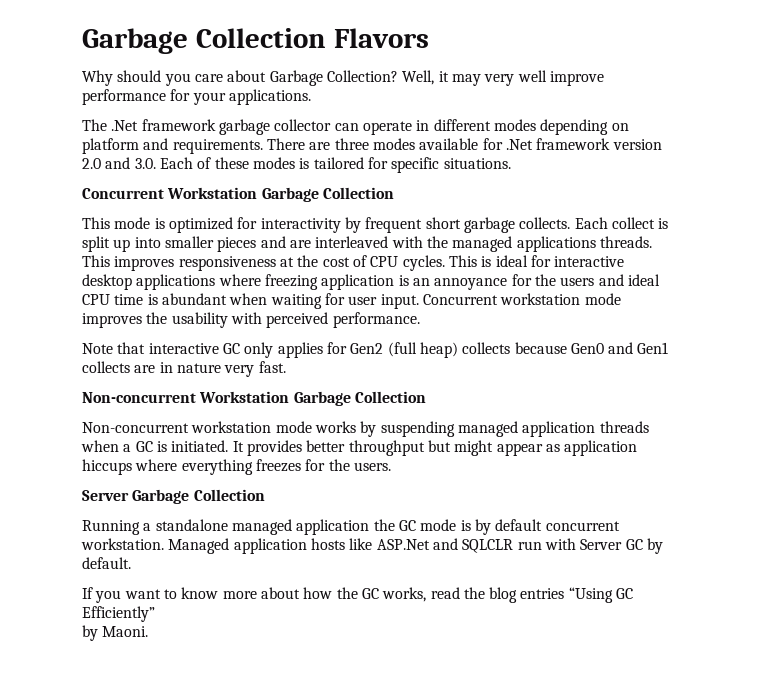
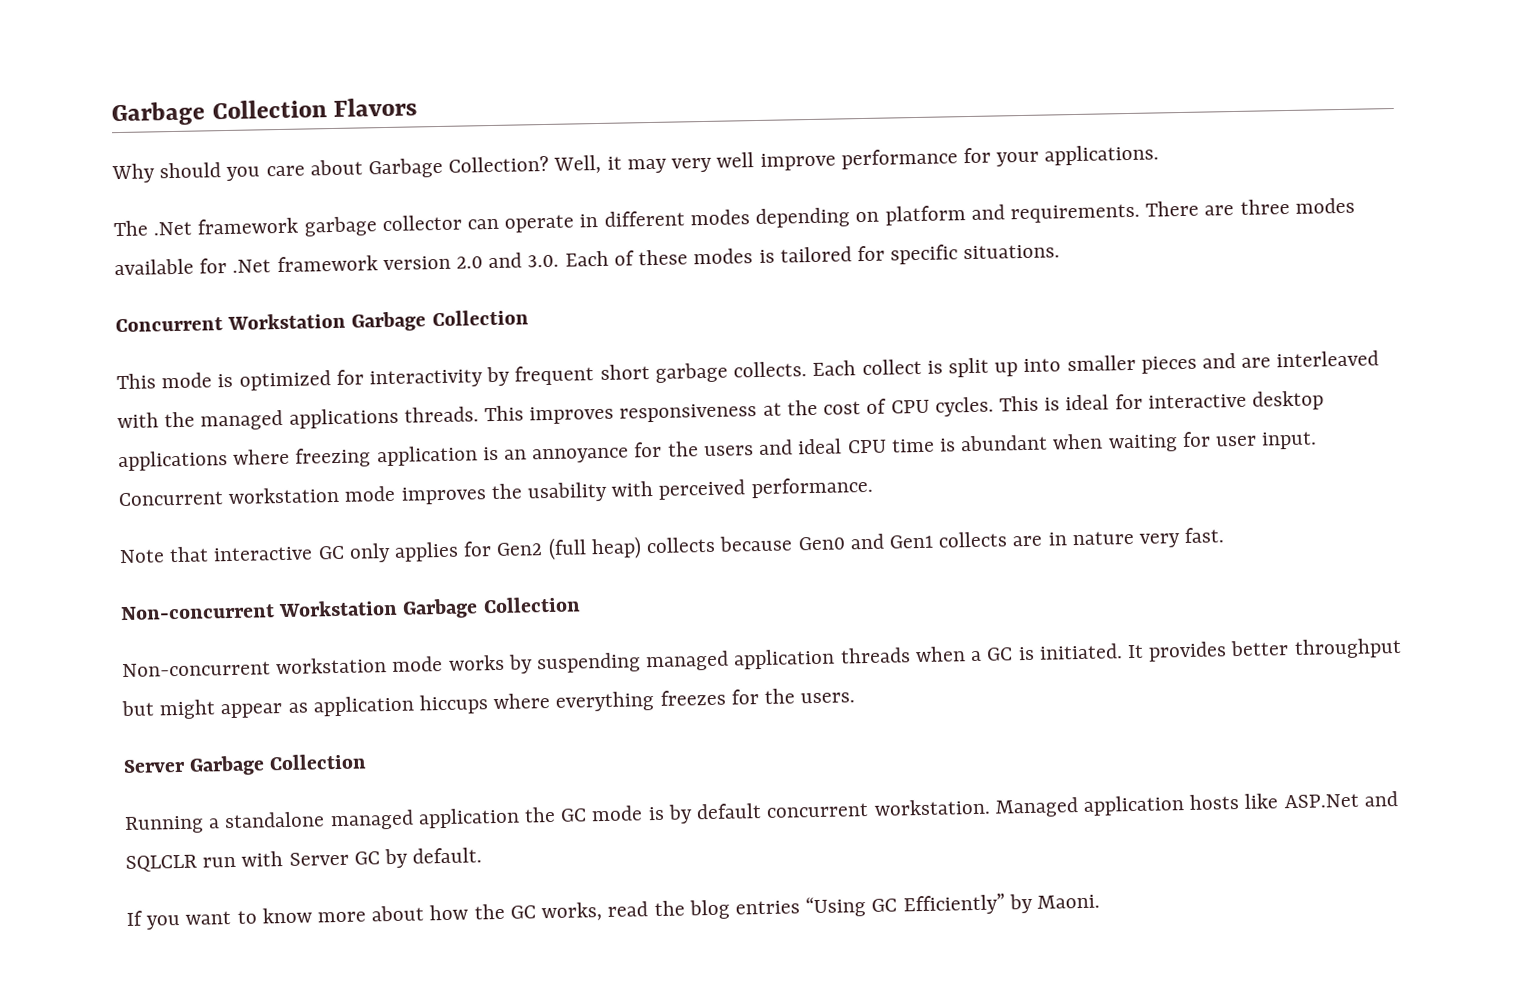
- If you want to know more about how the GC works, read the blog entries “Using GC Efficiently”
- by Maoni.
+ If you want to know more about how the GC works, read the blog entries “Using GC Efficiently” by Maoni.

